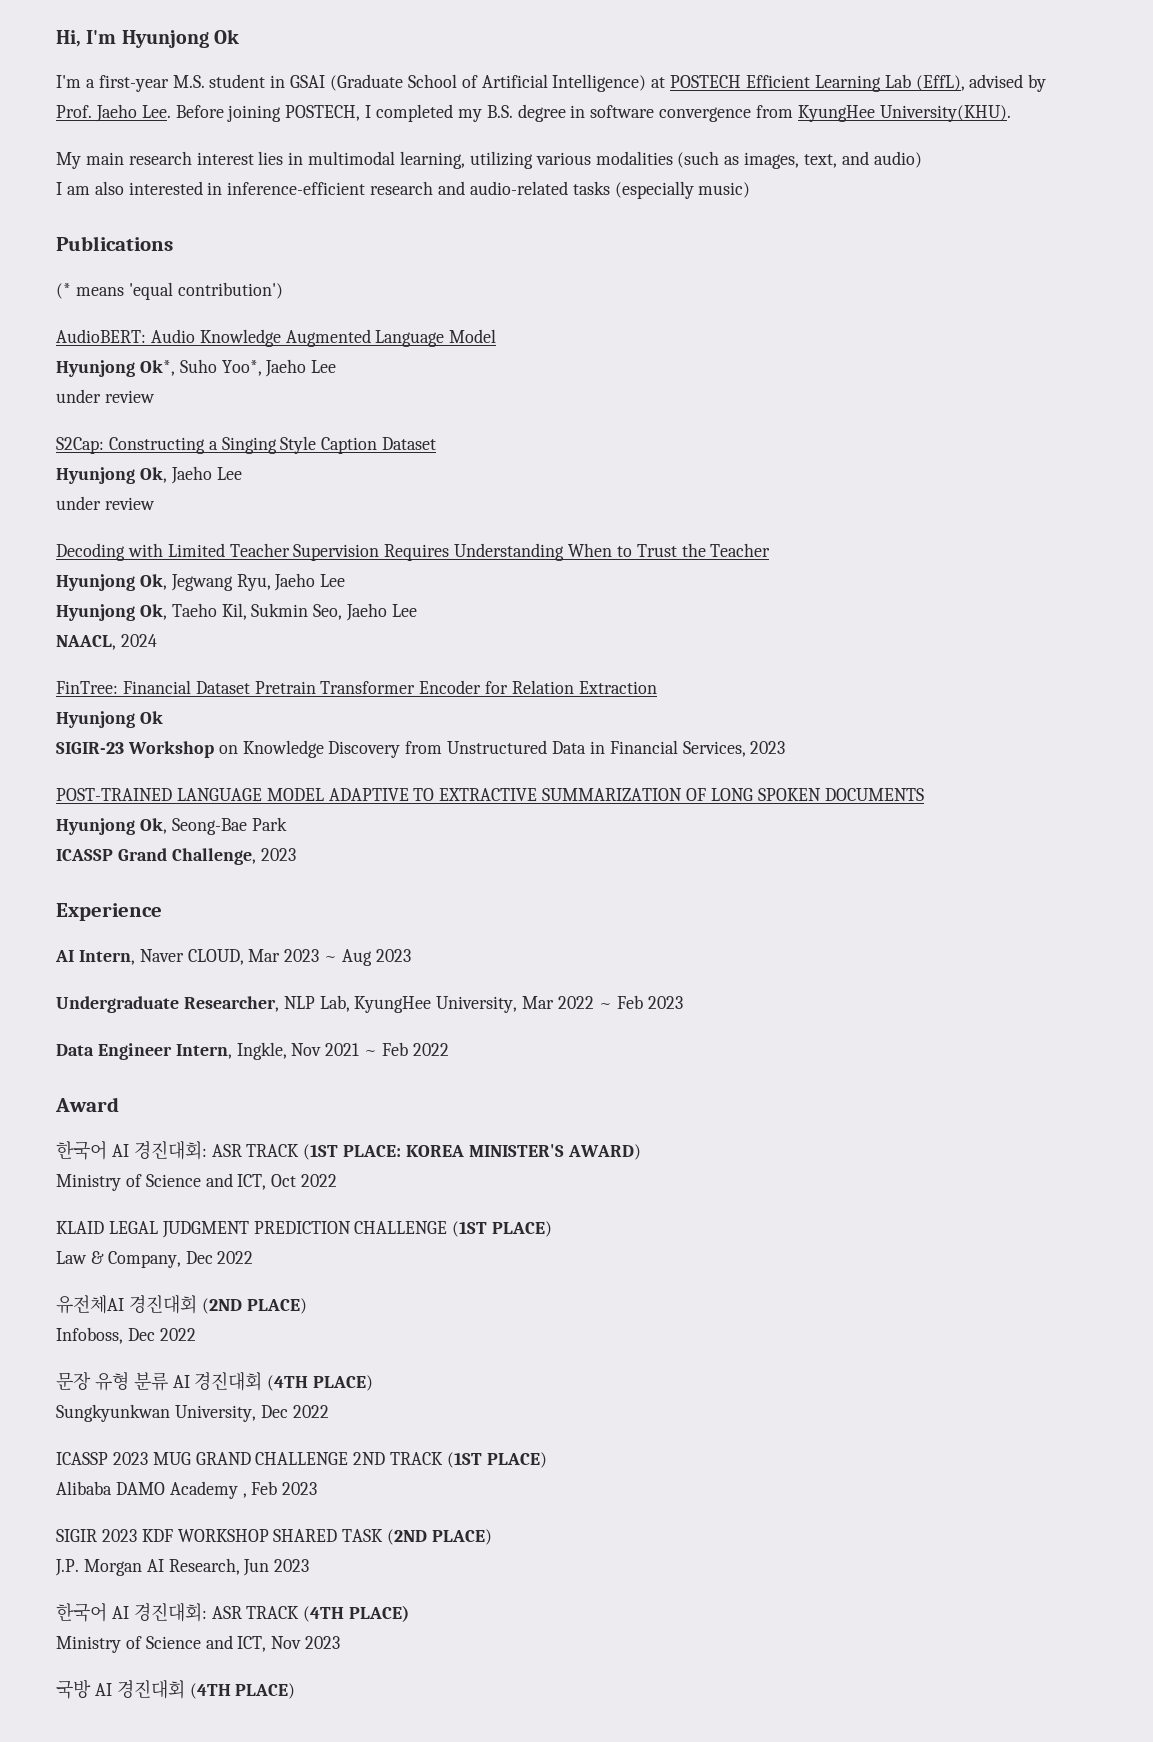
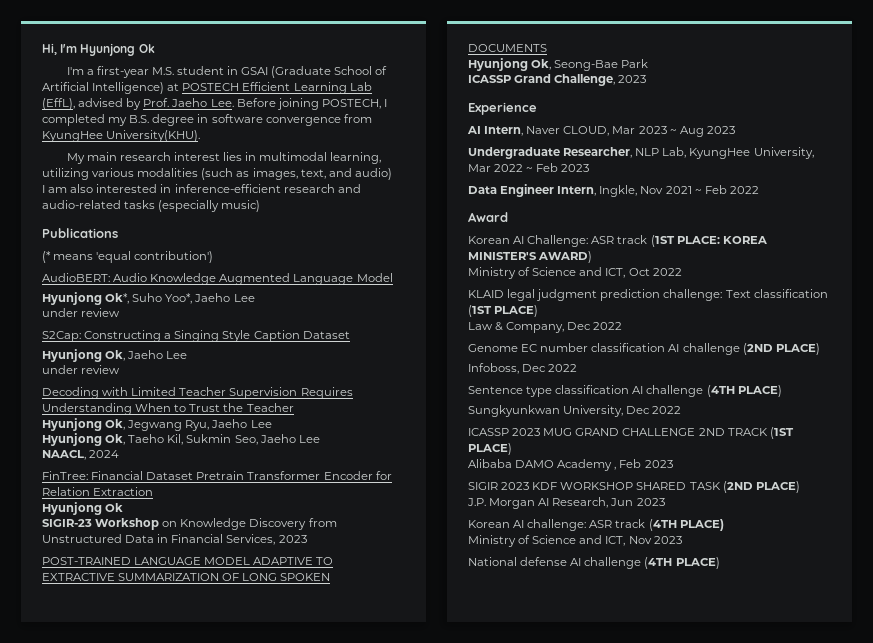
- 한국어 AI 경진대회: ASR TRACK (1ST PLACE: KOREA MINISTER'S AWARD)
+ Korean AI Challenge: ASR track (1ST PLACE: KOREA MINISTER'S AWARD)
- KLAID LEGAL JUDGMENT PREDICTION CHALLENGE (1ST PLACE)
+ KLAID legal judgment prediction challenge: Text classification (1ST PLACE)
- 유전체AI 경진대회 (2ND PLACE)
+ Genome EC number classification AI challenge (2ND PLACE)
- 문장 유형 분류 AI 경진대회 (4TH PLACE)
+ Sentence type classification AI challenge (4TH PLACE)
- 한국어 AI 경진대회: ASR TRACK (4TH PLACE)
+ Korean AI challenge: ASR track (4TH PLACE)
- 국방 AI 경진대회 (4TH PLACE)
+ National defense AI challenge (4TH PLACE)

